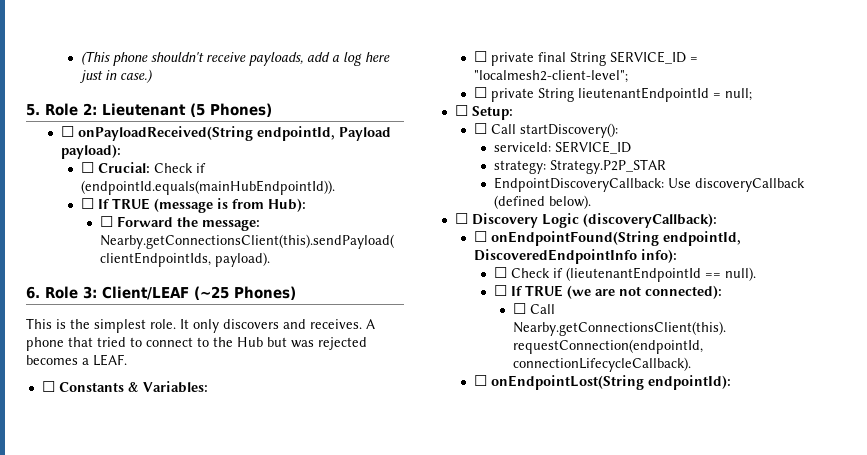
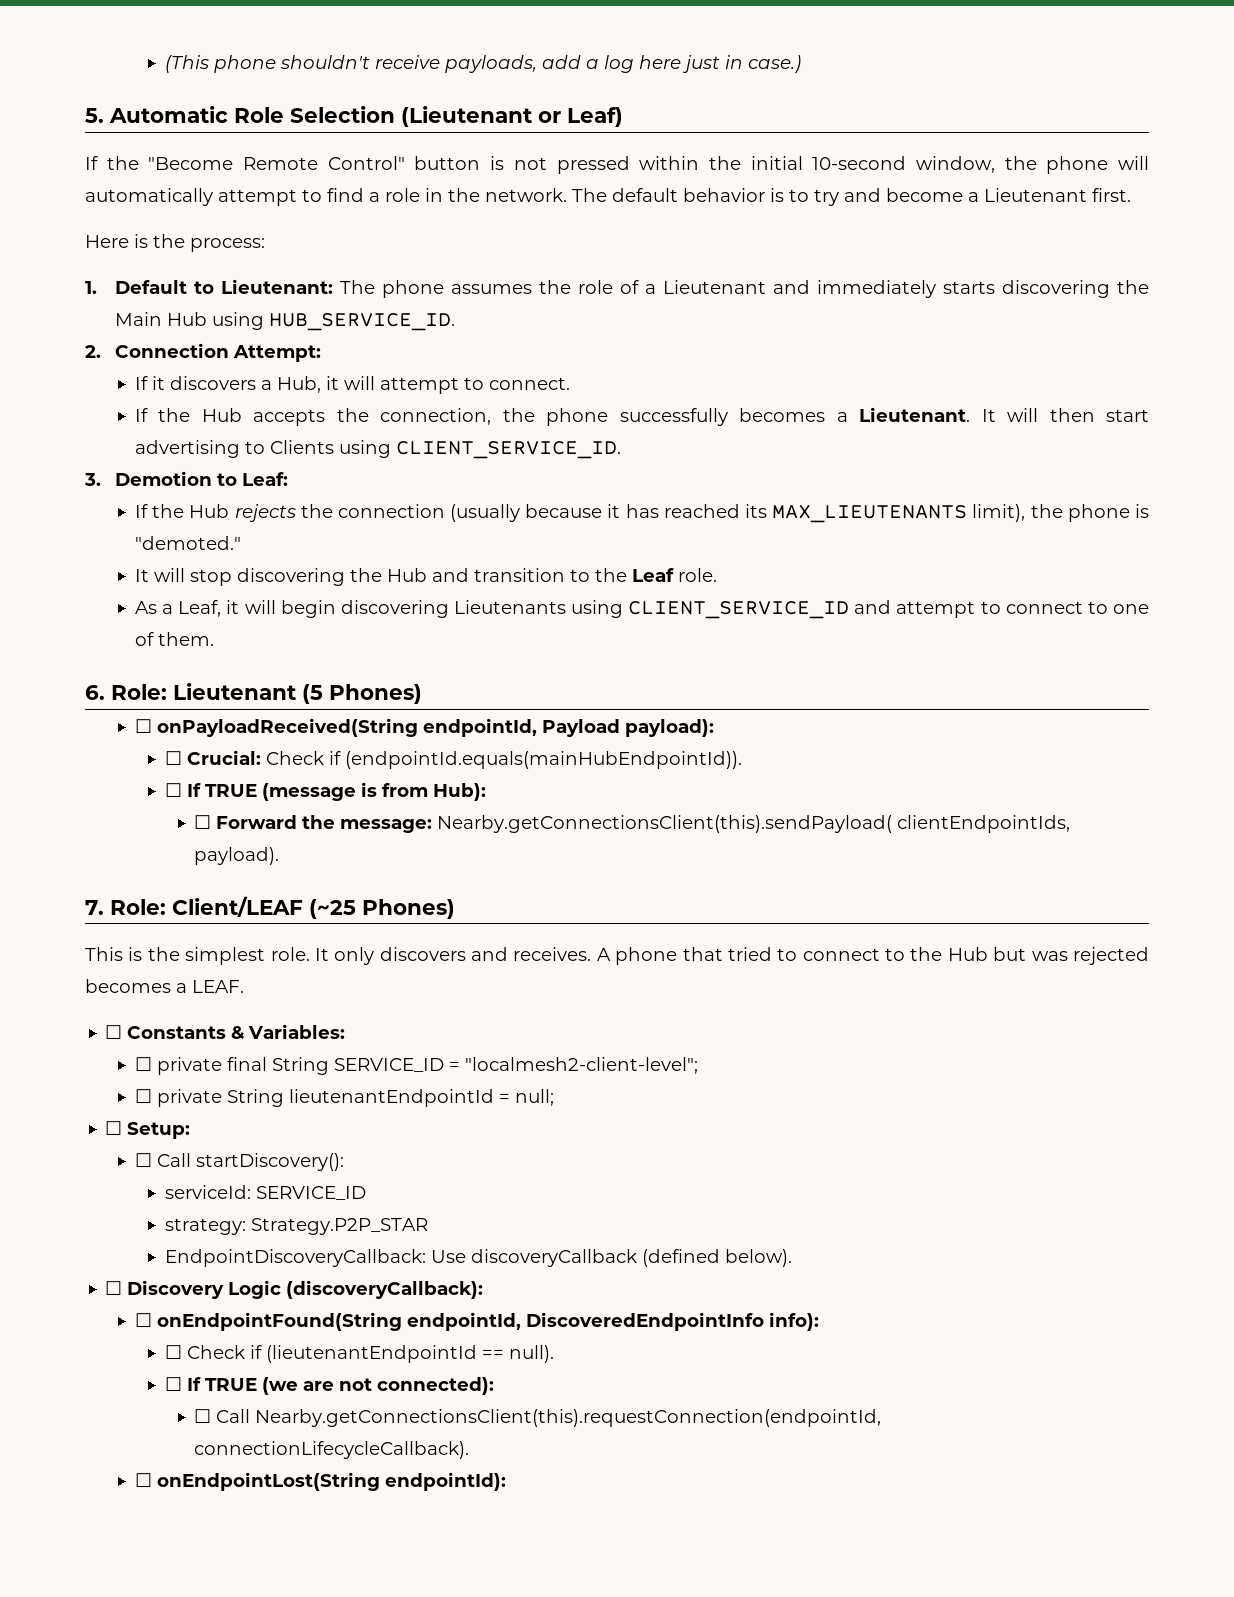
- 5. Role 2: Lieutenant (5 Phones)
+ 5. Automatic Role Selection (Lieutenant or Leaf)
+ If the "Become Remote Control" button is not pressed within the initial 10-second window, the phone will automatically attempt to find a role in the network. The default behavior is to try and become a Lieutenant first.
+ Here is the process:
+ 1. Default to Lieutenant: The phone assumes the role of a Lieutenant and immediately starts discovering the Main Hub using HUB_SERVICE_ID.
+ 2. Connection Attempt:
+ If it discovers a Hub, it will attempt to connect.
+ If the Hub accepts the connection, the phone successfully becomes a Lieutenant. It will then start advertising to Clients using CLIENT_SERVICE_ID.
+ 3. Demotion to Leaf:
+ If the Hub rejects the connection (usually because it has reached its MAX_LIEUTENANTS limit), the phone is "demoted."
+ It will stop discovering the Hub and transition to the Leaf role.
+ As a Leaf, it will begin discovering Lieutenants using CLIENT_SERVICE_ID and attempt to connect to one of them.
+ 6. Role: Lieutenant (5 Phones)
- 6. Role 3: Client/LEAF (~25 Phones)
+ 7. Role: Client/LEAF (~25 Phones)

